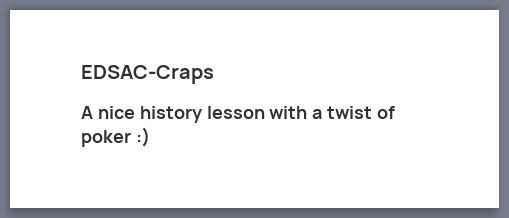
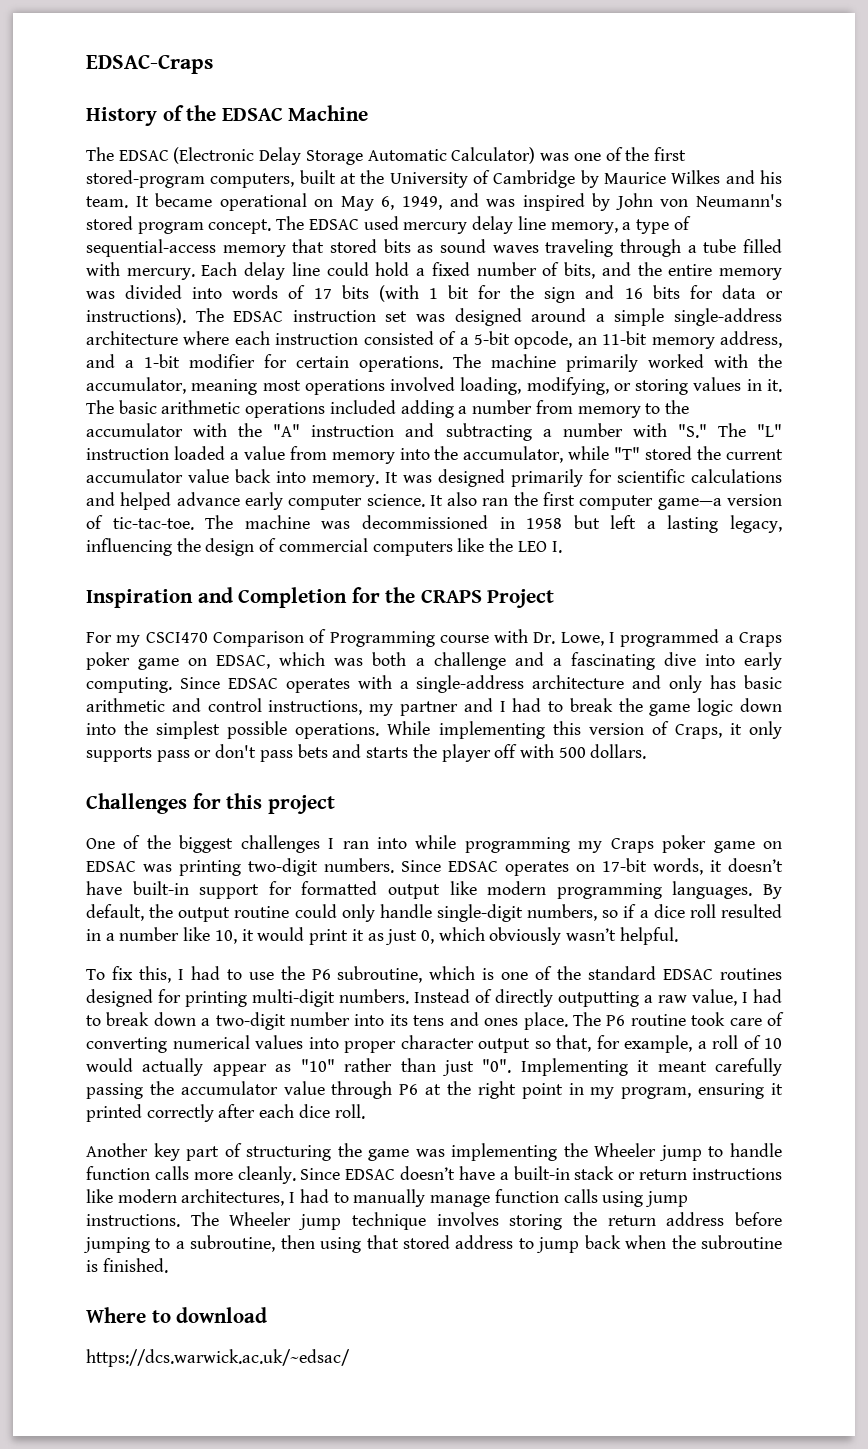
- A nice history lesson with a twist of poker :)
+ History of the EDSAC Machine
+ The EDSAC (Electronic Delay Storage Automatic Calculator) was one of the first stored-program computers, built at the University of Cambridge by Maurice Wilkes and his team. It became operational on May 6, 1949, and was inspired by John von Neumann's stored program concept. The EDSAC used mercury delay line memory, a type of sequential-access memory that stored bits as sound waves traveling through a tube filled with mercury. Each delay line could hold a fixed number of bits, and the entire memory was divided into words of 17 bits (with 1 bit for the sign and 16 bits for data or instructions). The EDSAC instruction set was designed around a simple single-address architecture where each instruction consisted of a 5-bit opcode, an 11-bit memory address, and a 1-bit modifier for certain operations. The machine primarily worked with the accumulator, meaning most operations involved loading, modifying, or storing values in it. The basic arithmetic operations included adding a number from memory to the accumulator with the "A" instruction and subtracting a number with "S." The "L" instruction loaded a value from memory into the accumulator, while "T" stored the current accumulator value back into memory. It was designed primarily for scientific calculations and helped advance early computer science. It also ran the first computer game—a version of tic-tac-toe. The machine was decommissioned in 1958 but left a lasting legacy, influencing the design of commercial computers like the LEO I.
+ Inspiration and Completion for the CRAPS Project
+ For my CSCI470 Comparison of Programming course with Dr. Lowe, I programmed a Craps poker game on EDSAC, which was both a challenge and a fascinating dive into early computing. Since EDSAC operates with a single-address architecture and only has basic arithmetic and control instructions, my partner and I had to break the game logic down into the simplest possible operations. While implementing this version of Craps, it only supports pass or don't pass bets and starts the player off with 500 dollars.
+ Challenges for this project
+ One of the biggest challenges I ran into while programming my Craps poker game on EDSAC was printing two-digit numbers. Since EDSAC operates on 17-bit words, it doesn’t have built-in support for formatted output like modern programming languages. By default, the output routine could only handle single-digit numbers, so if a dice roll resulted in a number like 10, it would print it as just 0, which obviously wasn’t helpful.
+ To fix this, I had to use the P6 subroutine, which is one of the standard EDSAC routines designed for printing multi-digit numbers. Instead of directly outputting a raw value, I had to break down a two-digit number into its tens and ones place. The P6 routine took care of converting numerical values into proper character output so that, for example, a roll of 10 would actually appear as "10" rather than just "0". Implementing it meant carefully passing the accumulator value through P6 at the right point in my program, ensuring it printed correctly after each dice roll.
+ Another key part of structuring the game was implementing the Wheeler jump to handle function calls more cleanly. Since EDSAC doesn’t have a built-in stack or return instructions like modern architectures, I had to manually manage function calls using jump instructions. The Wheeler jump technique involves storing the return address before jumping to a subroutine, then using that stored address to jump back when the subroutine is finished.
+ Where to download
+ https://dcs.warwick.ac.uk/~edsac/

